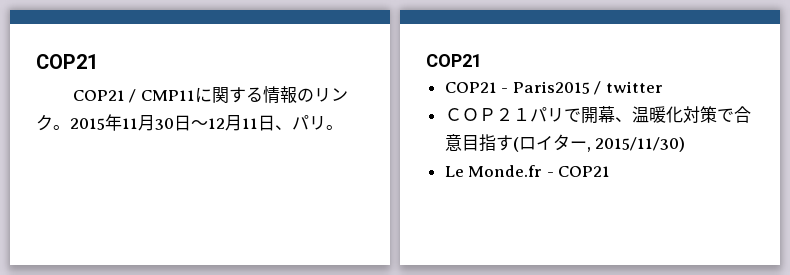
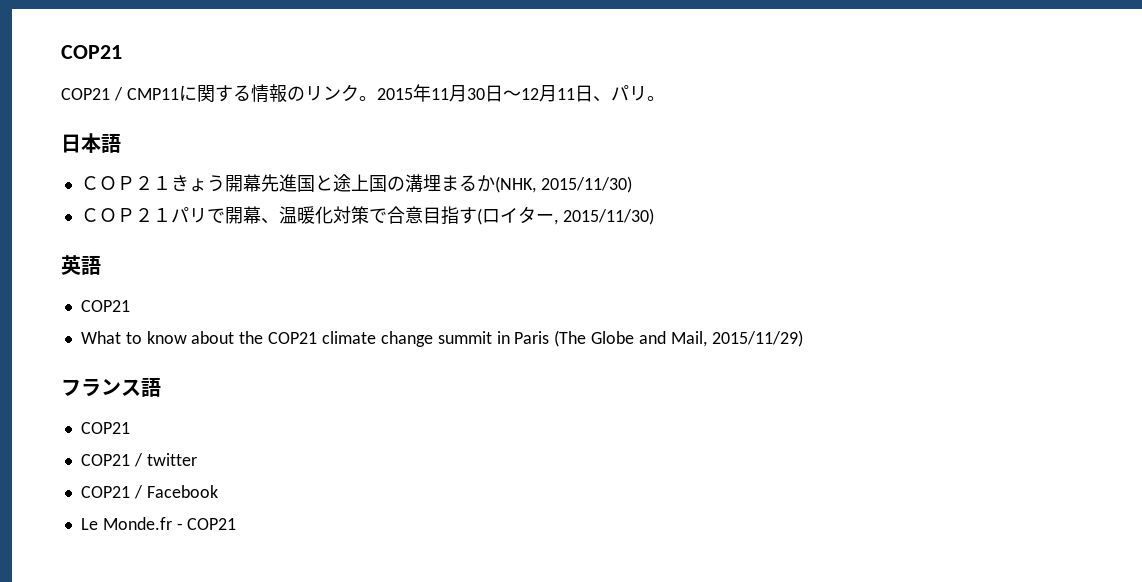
  2015年11月30日〜12月11日、パリ。
- COP21
- COP21 - Paris2015 / twitter
+ 日本語
+ ＣＯＰ２１きょう開幕先進国と途上国の溝埋まるか(NHK, 2015/11/30)
+ 英語
+ COP21
+ What to know about the COP21 climate change summit in Paris (The Globe and Mail, 2015/11/29)
+ フランス語
+ COP21
+ COP21 / twitter
+ COP21 / Facebook

